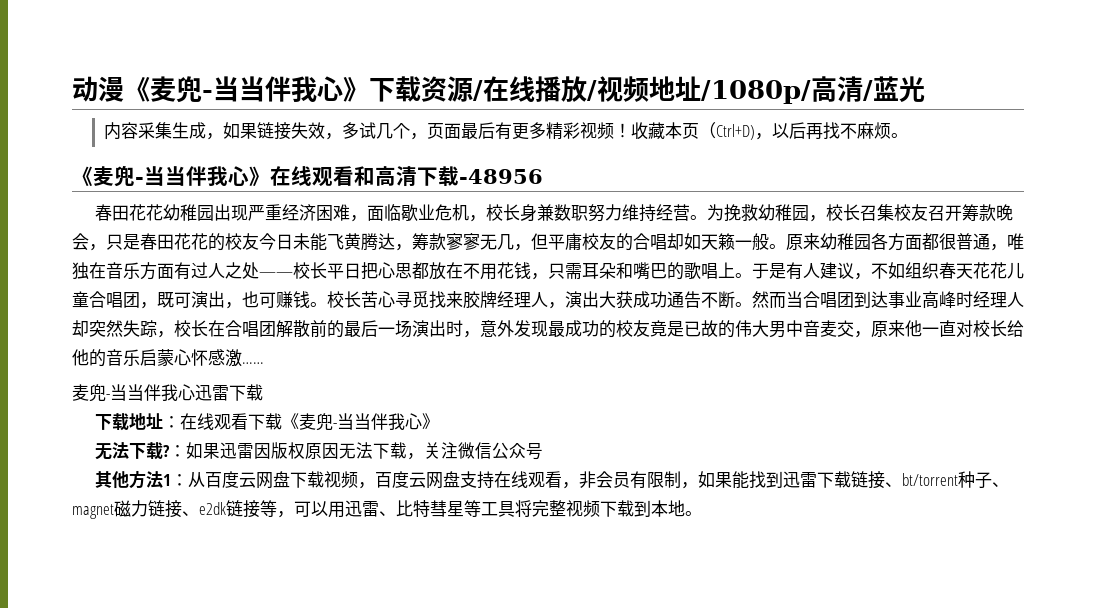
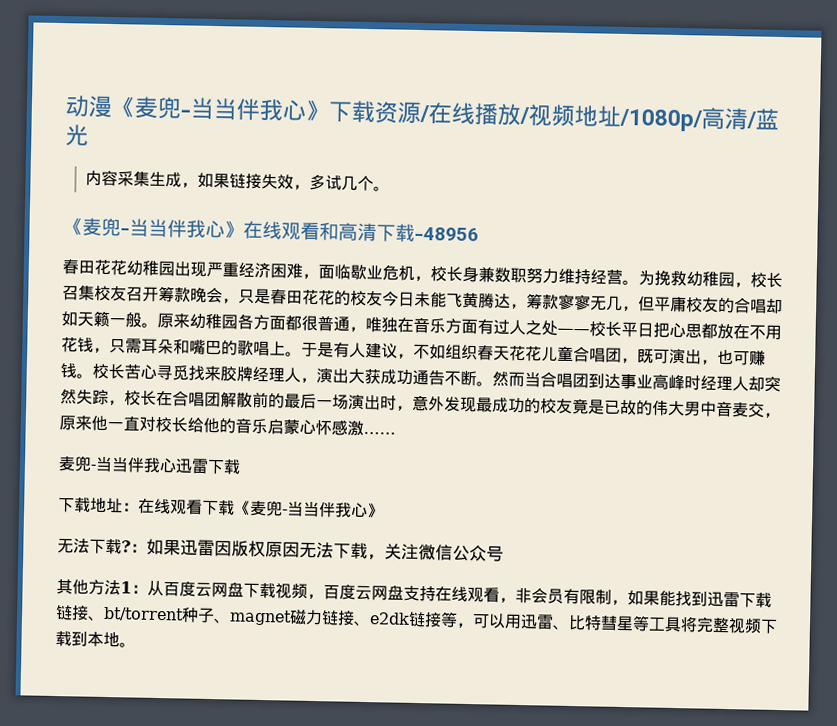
- 内容采集生成，如果链接失效，多试几个，页面最后有更多精彩视频！收藏本页（Ctrl+D)，以后再找不麻烦。
+ 内容采集生成，如果链接失效，多试几个。

